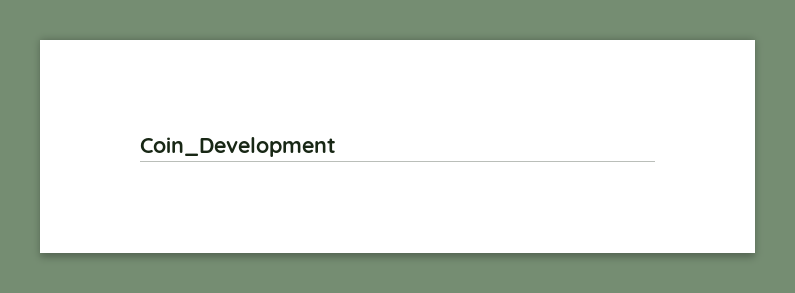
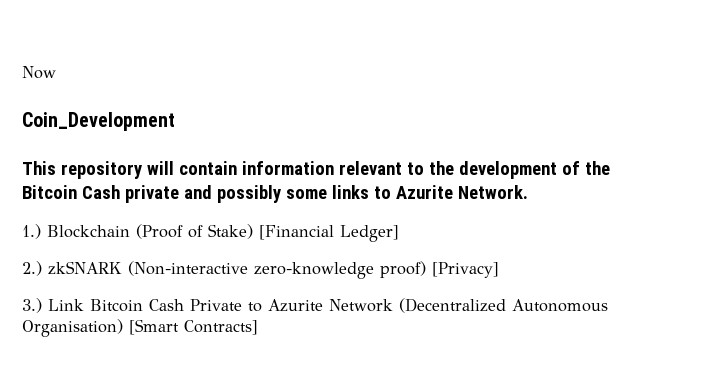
+ Now
+ This repository will contain information relevant to the development of the Bitcoin Cash private and possibly some links to Azurite Network.
+ 1.) Blockchain (Proof of Stake) [Financial Ledger]
+ 2.) zkSNARK (Non-interactive zero-knowledge proof) [Privacy]
+ 3.) Link Bitcoin Cash Private to Azurite Network (Decentralized Autonomous Organisation) [Smart Contracts]

